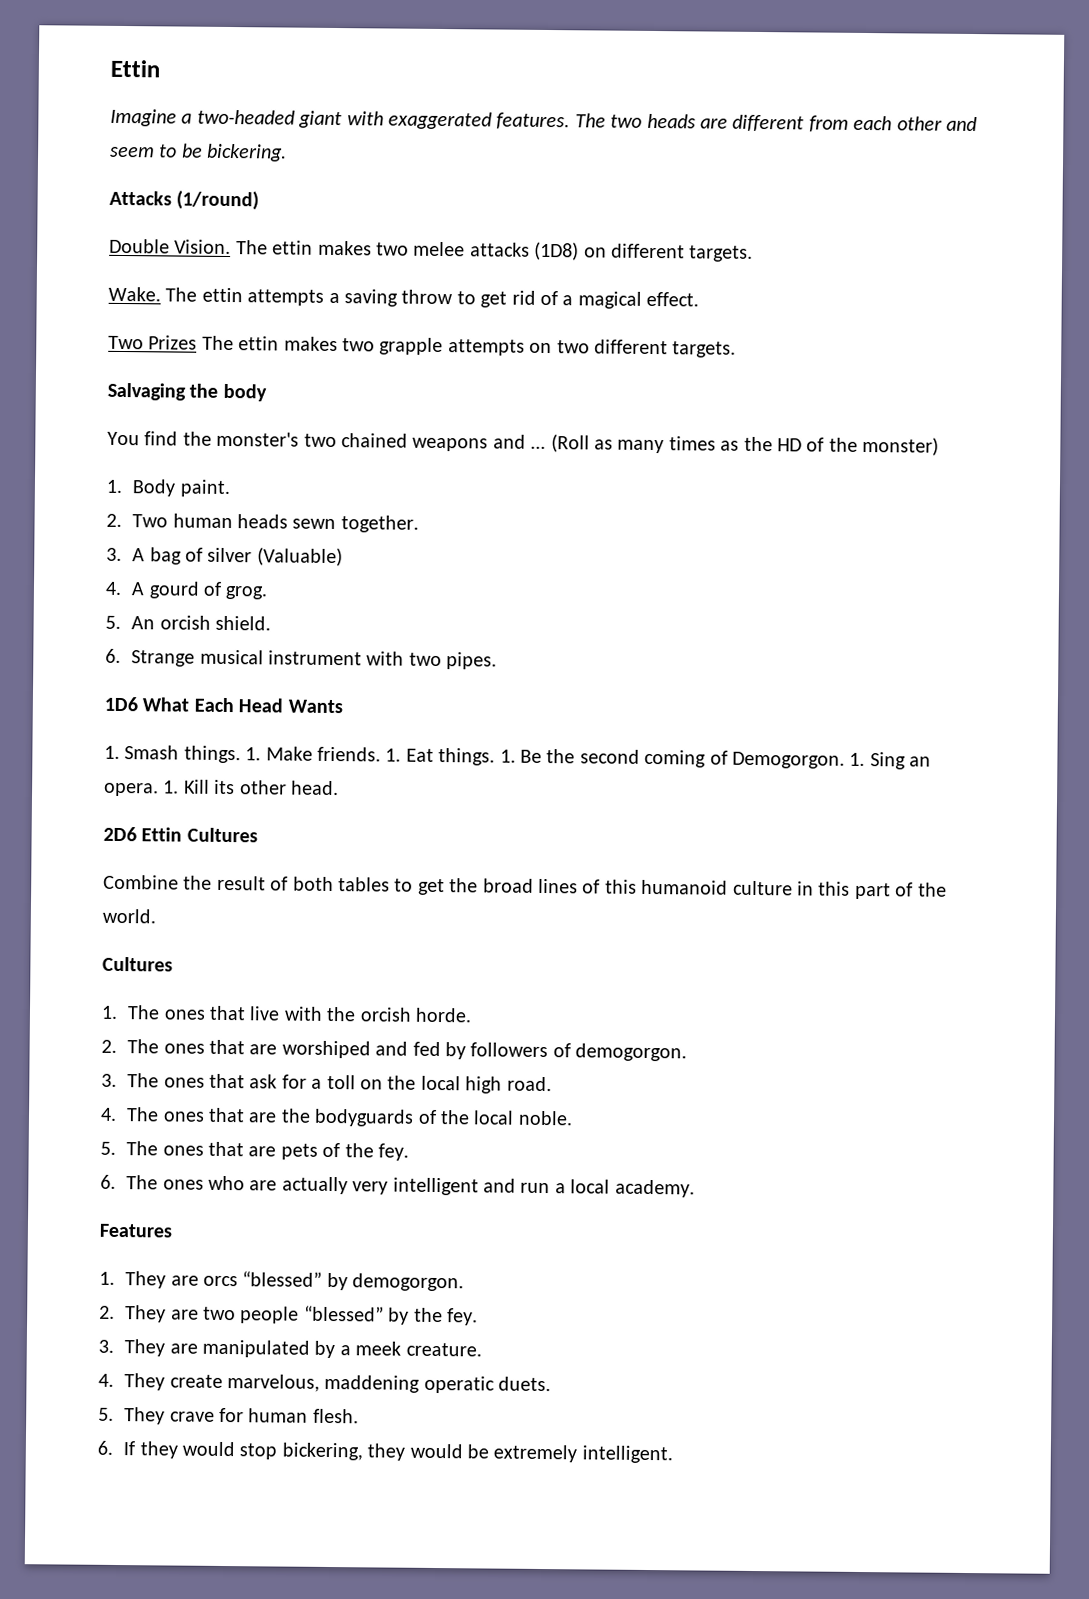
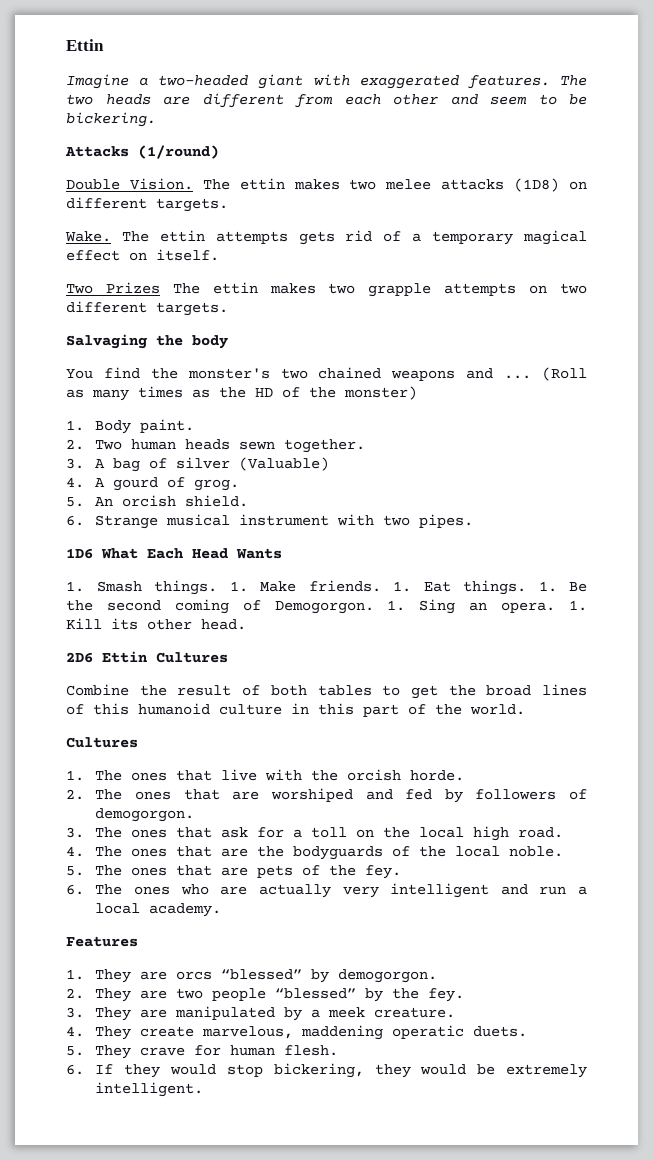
- The ettin attempts a saving throw to get rid of a magical effect.
+ The ettin attempts gets rid of a temporary magical effect on itself.

